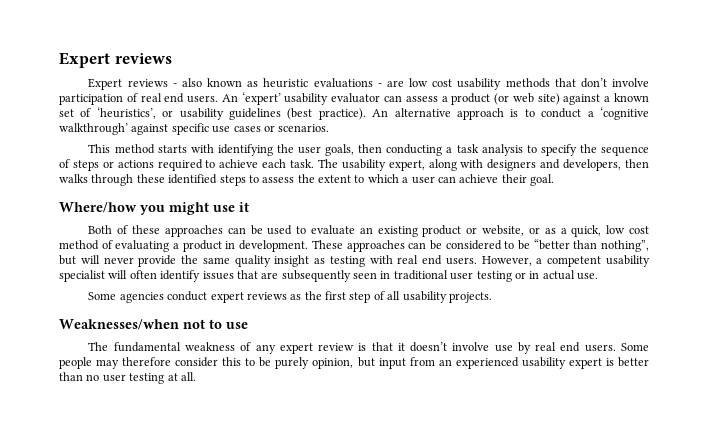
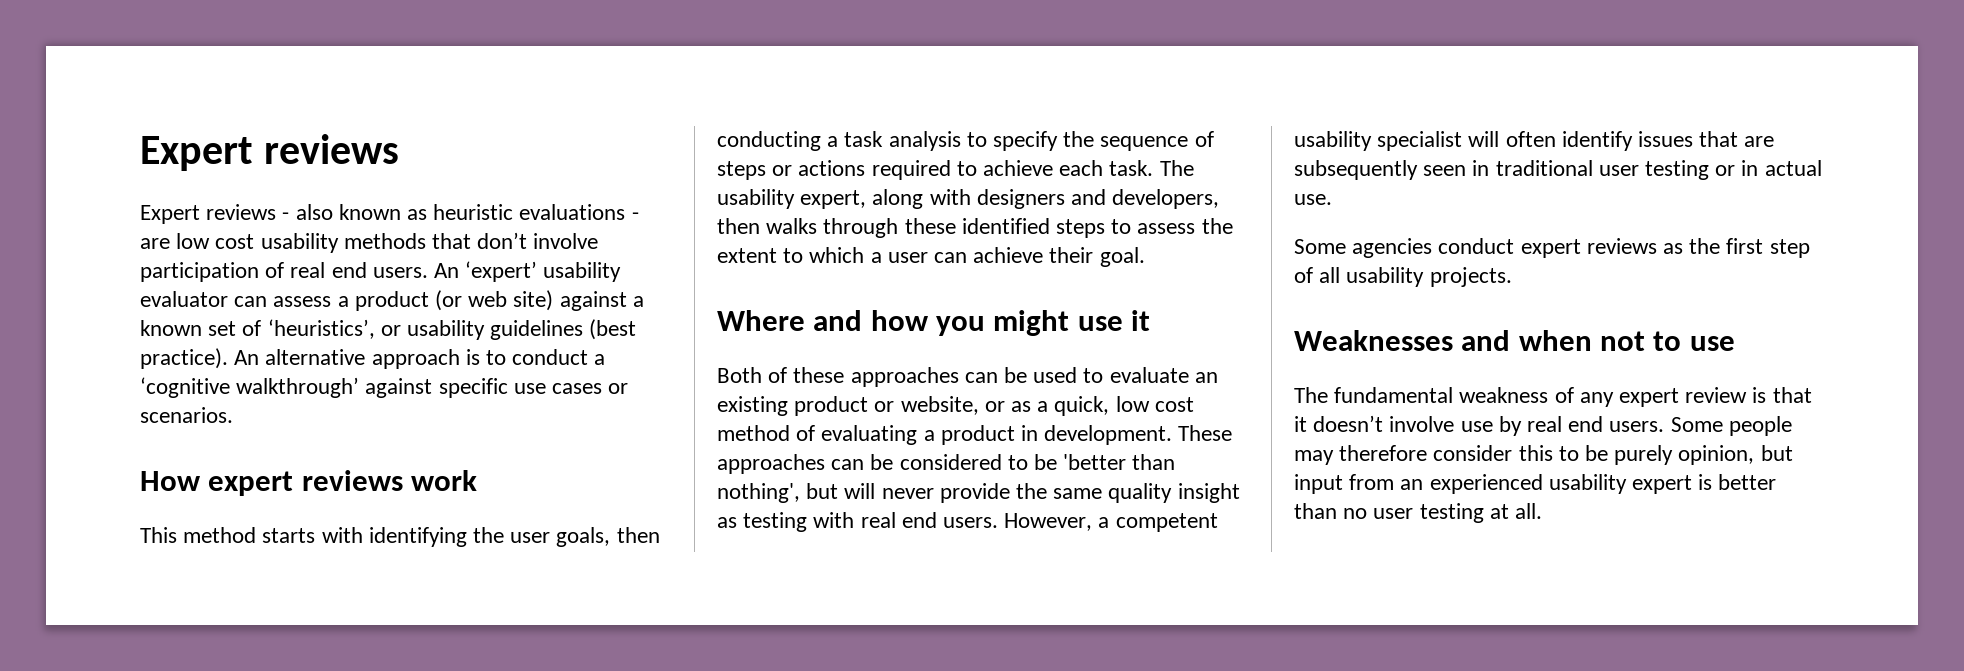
+ How expert reviews work
- Where/how you might use it
+ Where and how you might use it
- These approaches can be considered to be “better than nothing”, but will never provide the same quality insight as testing with real end users.
+ These approaches can be considered to be 'better than nothing', but will never provide the same quality insight as testing with real end users.
- Weaknesses/when not to use
+ Weaknesses and when not to use

